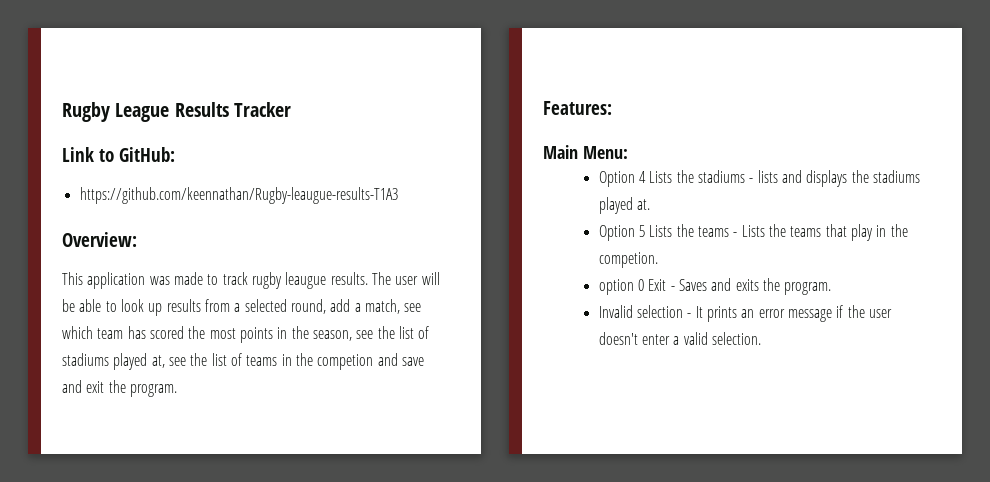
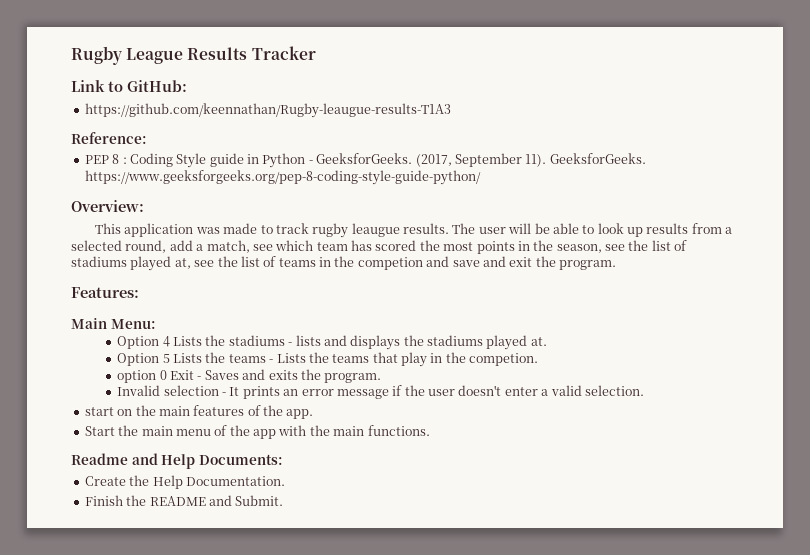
+ Reference:
+ PEP 8 : Coding Style guide in Python - GeeksforGeeks. (2017, September 11). GeeksforGeeks. https://www.geeksforgeeks.org/pep-8-coding-style-guide-python/
+ start on the main features of the app.
+ Start the main menu of the app with the main functions.
+ Readme and Help Documents:
+ Create the Help Documentation.
+ Finish the README and Submit.

